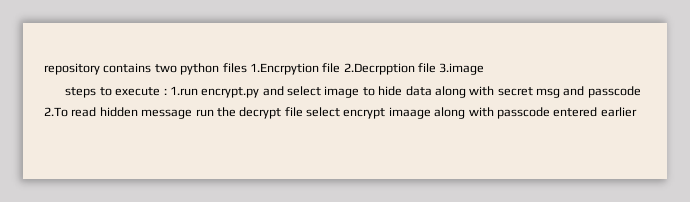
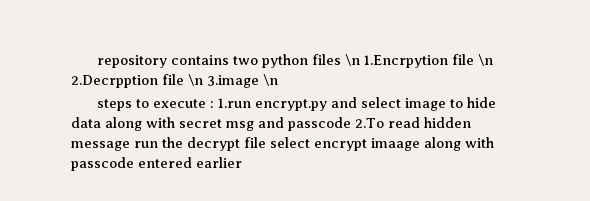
- repository contains two python files 1.Encrpytion file 2.Decrpption file 3.image
+ repository contains two python files \n 1.Encrpytion file \n 2.Decrpption file \n 3.image \n

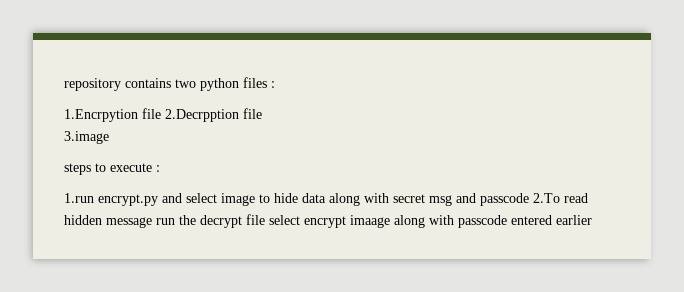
- repository contains two python files \n 1.Encrpytion file \n 2.Decrpption file \n 3.image \n
+ repository contains two python files :
+ 1.Encrpytion file 2.Decrpption file
+ 3.image
- steps to execute : 1.run encrypt.py and select image to hide data along with secret msg and passcode 2.To read hidden message run the decrypt file select encrypt imaage along with passcode entered earlier
+ steps to execute :
+ 1.run encrypt.py and select image to hide data along with secret msg and passcode 2.To read hidden message run the decrypt file select encrypt imaage along with passcode entered earlier

